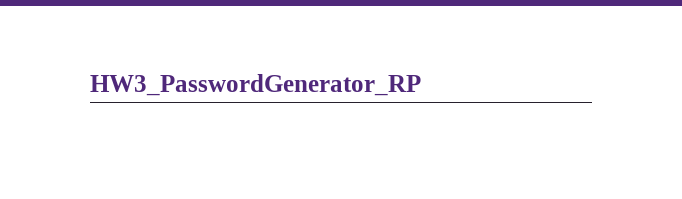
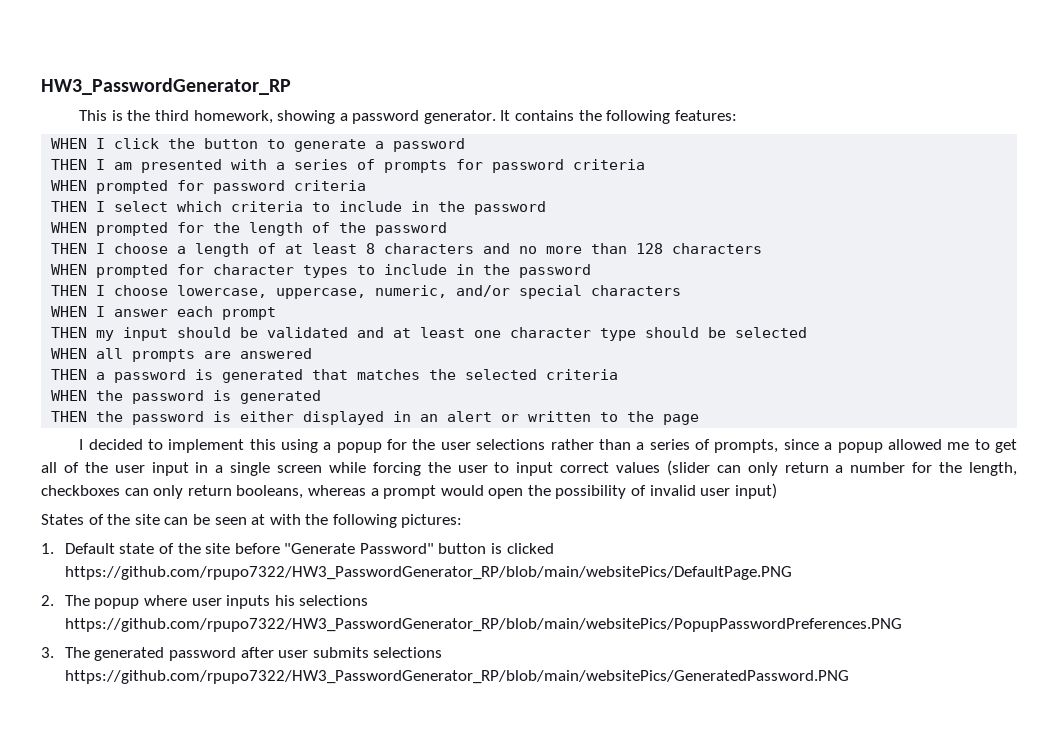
+ This is the third homework, showing a password generator. It contains the following features:
+ WHEN I click the button to generate a password
+ THEN I am presented with a series of prompts for password criteria
+ WHEN prompted for password criteria
+ THEN I select which criteria to include in the password
+ WHEN prompted for the length of the password
+ THEN I choose a length of at least 8 characters and no more than 128 characters
+ WHEN prompted for character types to include in the password
+ THEN I choose lowercase, uppercase, numeric, and/or special characters
+ WHEN I answer each prompt
+ THEN my input should be validated and at least one character type should be selected
+ WHEN all prompts are answered
+ THEN a password is generated that matches the selected criteria
+ WHEN the password is generated
+ THEN the password is either displayed in an alert or written to the page
+ I decided to implement this using a popup for the user selections rather than a series of prompts, since a popup allowed me to get all of the user input in a single screen while forcing the user to input correct values (slider can only return a number for the length, checkboxes can only return booleans, whereas a prompt would open the possibility of invalid user input)
+ States of the site can be seen at with the following pictures:
+ 1. Default state of the site before "Generate Password" button is clicked https://github.com/rpupo7322/HW3_PasswordGenerator_RP/blob/main/websitePics/DefaultPage.PNG
+ 2. The popup where user inputs his selections https://github.com/rpupo7322/HW3_PasswordGenerator_RP/blob/main/websitePics/PopupPasswordPreferences.PNG
+ 3. The generated password after user submits selections https://github.com/rpupo7322/HW3_PasswordGenerator_RP/blob/main/websitePics/GeneratedPassword.PNG

